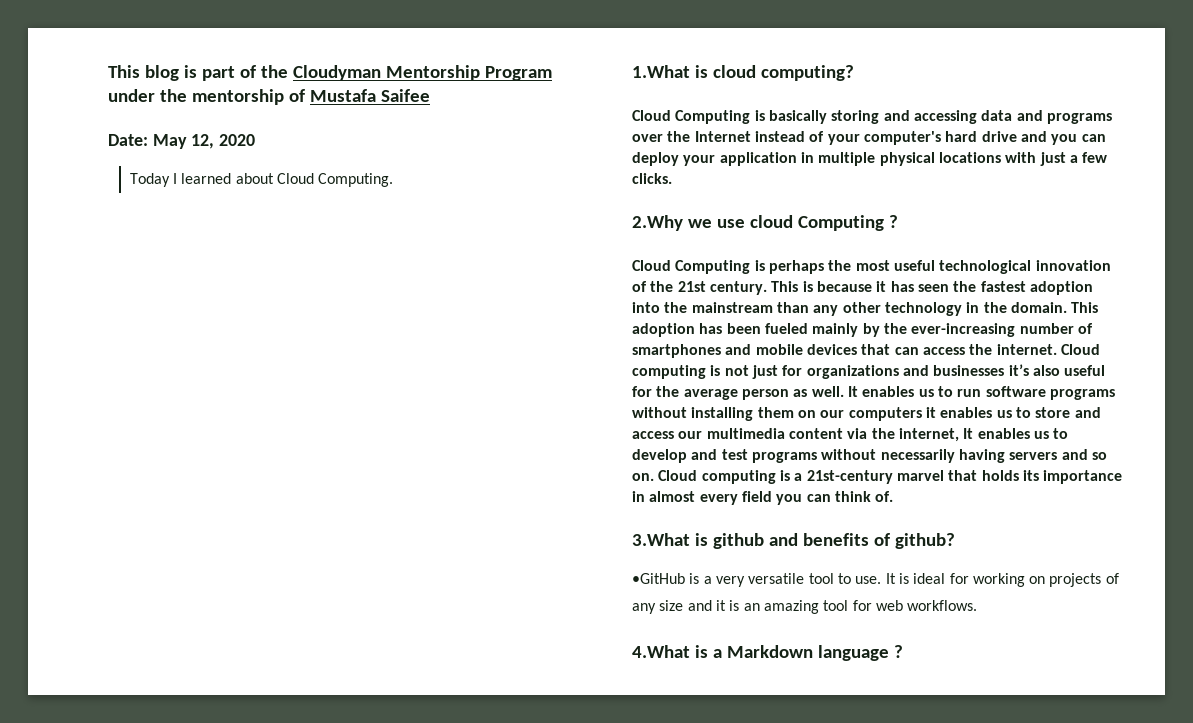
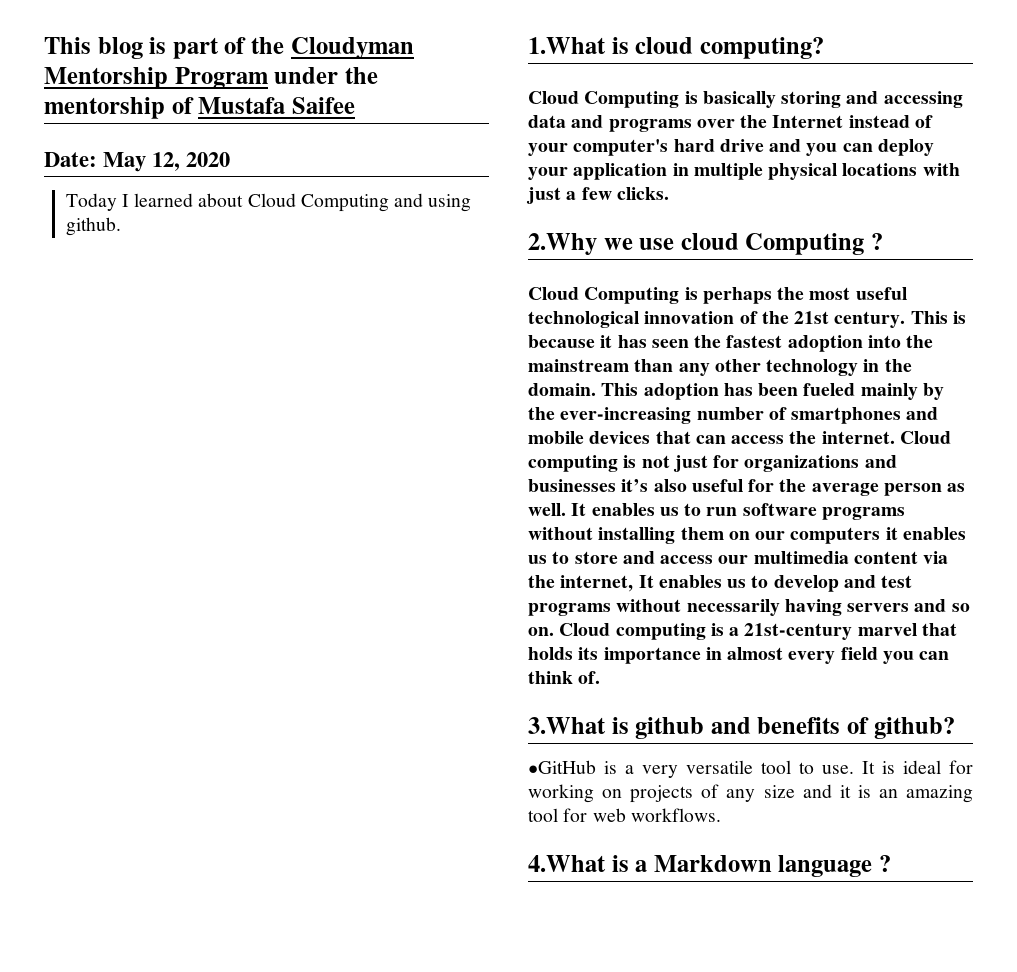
- Today I learned about Cloud Computing.
+ Today I learned about Cloud Computing and using github.

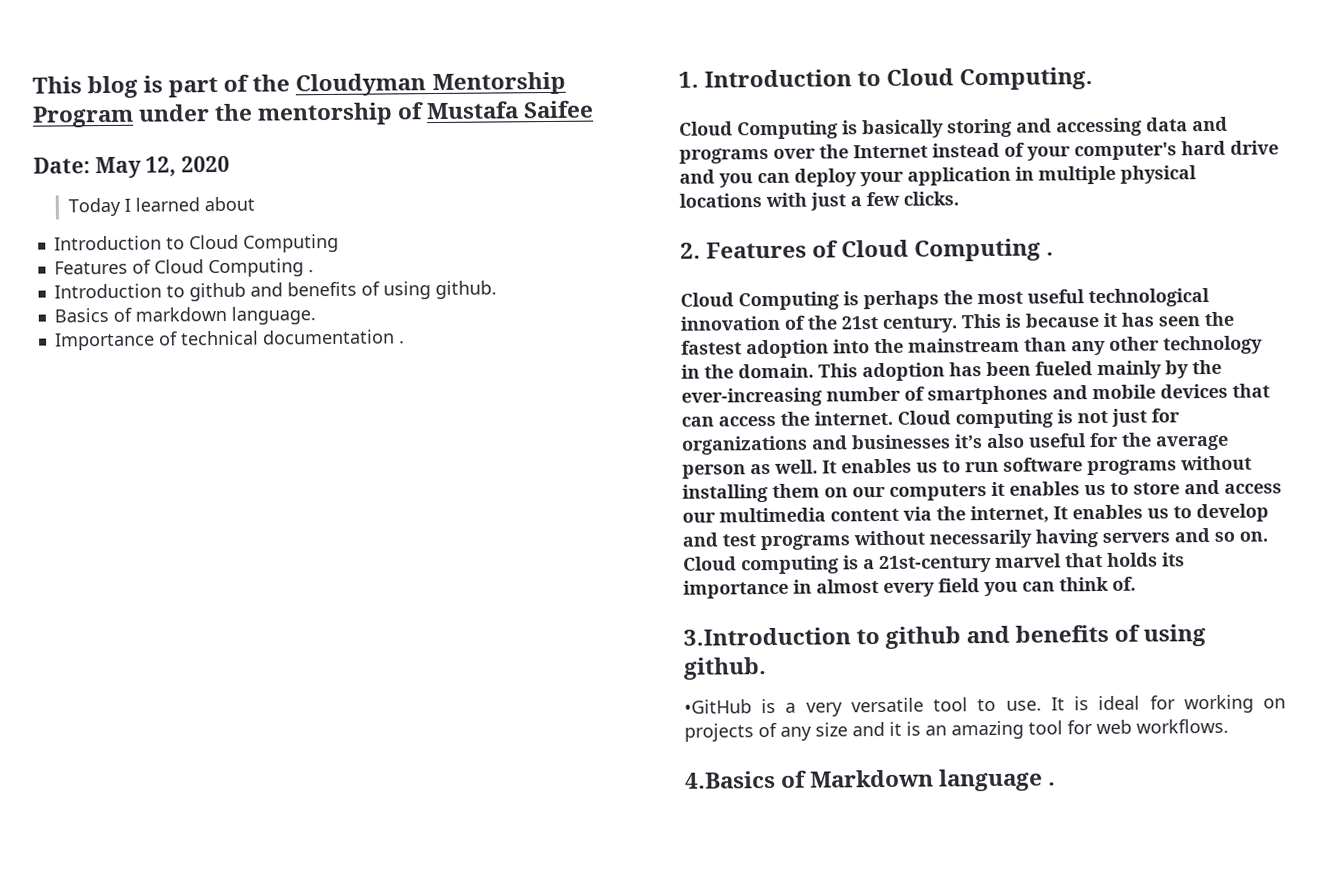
- Today I learned about Cloud Computing and using github.
- 1.What is cloud computing?
+ Today I learned about
+ Introduction to Cloud Computing
+ Features of Cloud Computing .
+ Introduction to github and benefits of using github.
+ Basics of markdown language.
+ Importance of technical documentation .
+ 1. Introduction to Cloud Computing.
- 2.Why we use cloud Computing ?
+ 2. Features of Cloud Computing .
- 3.What is github and benefits of github?
+ 3.Introduction to github and benefits of using github.
- 4.What is a Markdown language ?
+ 4.Basics of Markdown language .

